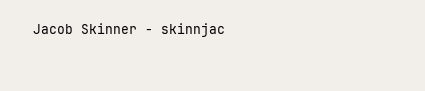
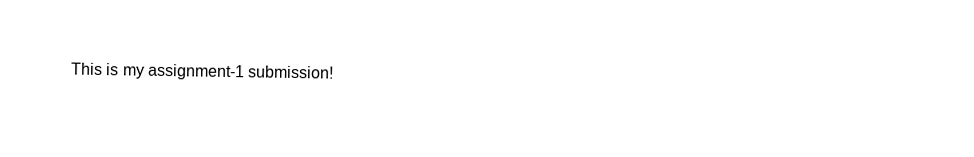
- Jacob Skinner - skinnjac
+ This is my assignment-1 submission!

